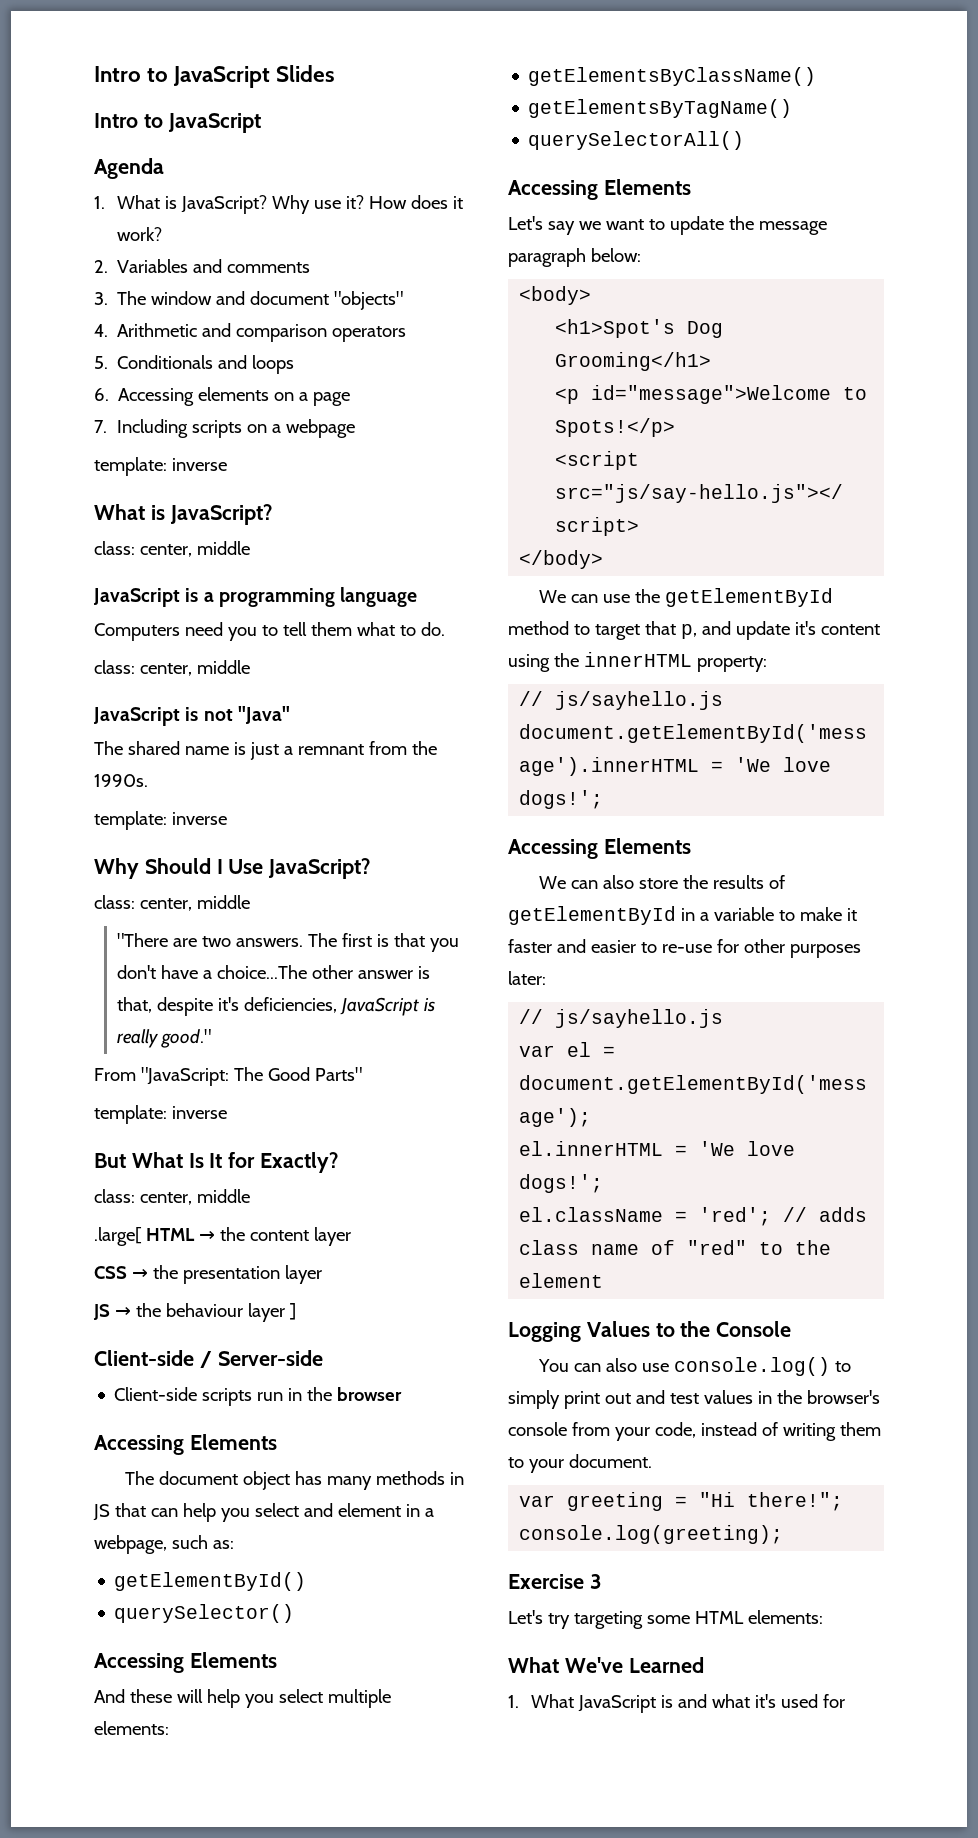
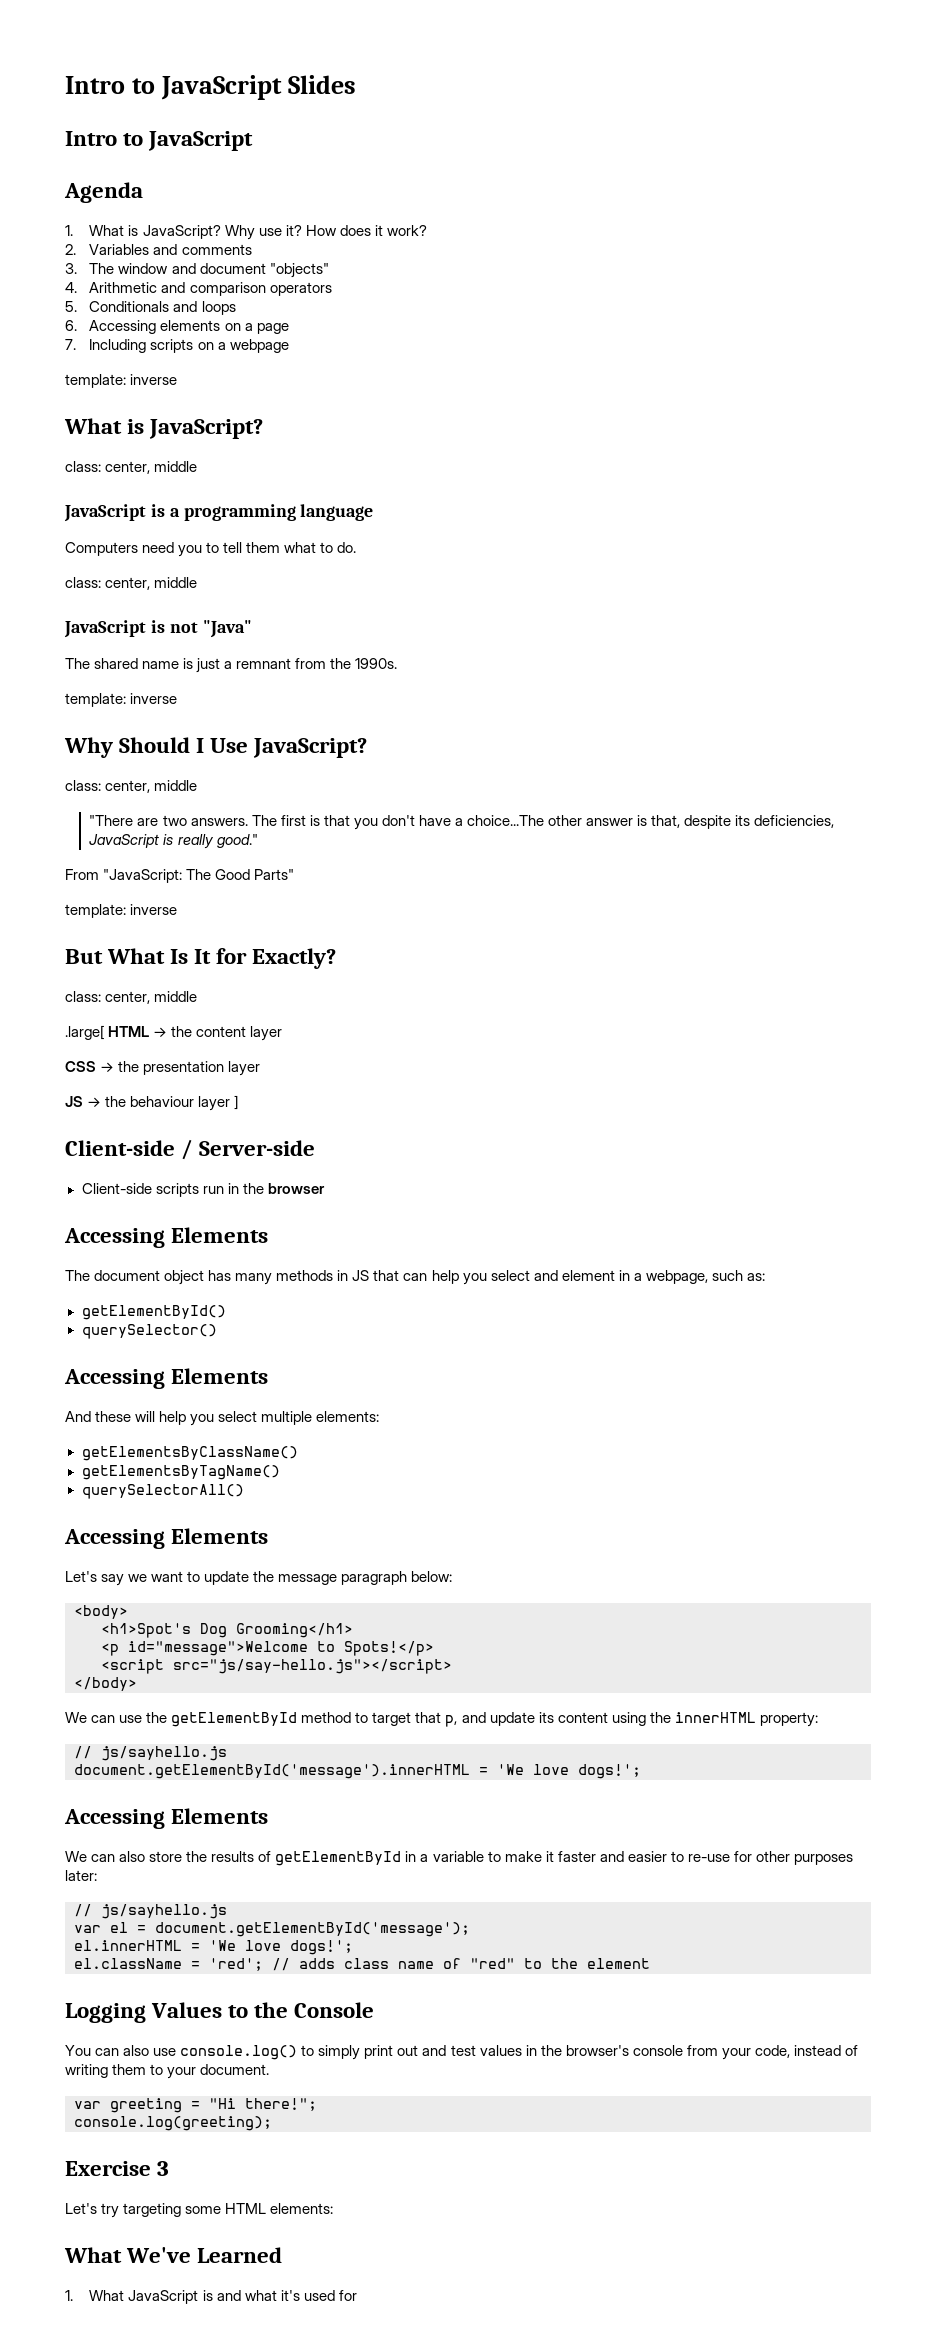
- The first is that you don't have a choice...The other answer is that, despite it's deficiencies, JavaScript is really good."
+ The first is that you don't have a choice...The other answer is that, despite its deficiencies, JavaScript is really good."
- We can use the getElementById method to target that p, and update it's content using the innerHTML property:
+ We can use the getElementById method to target that p, and update its content using the innerHTML property:

